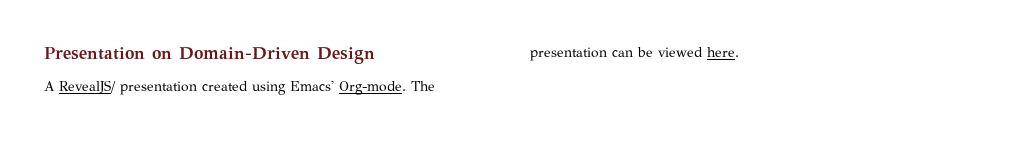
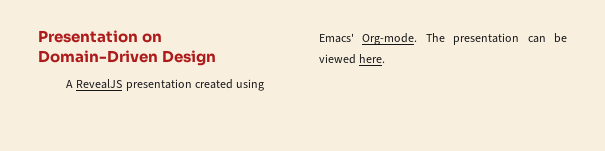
- A RevealJS/ presentation created using Emacs' Org-mode.
+ A RevealJS presentation created using Emacs' Org-mode.

